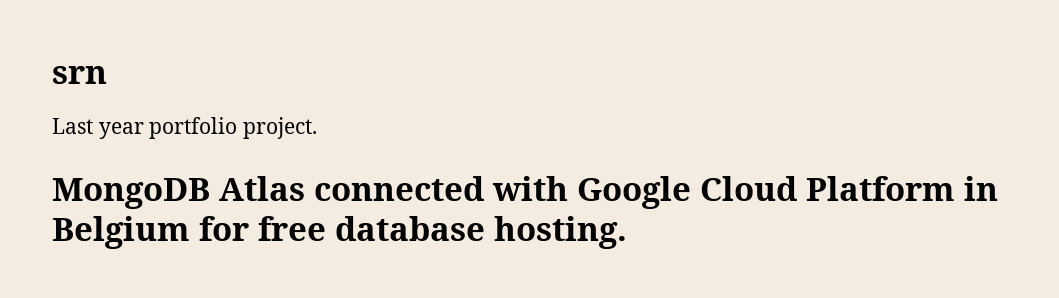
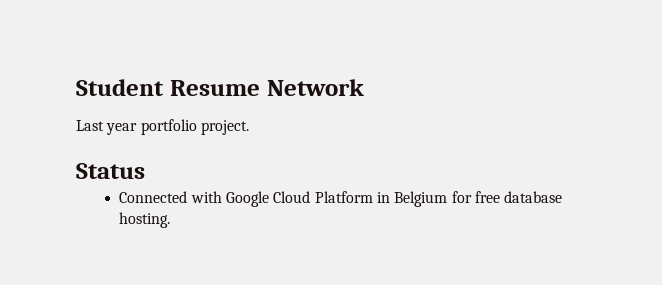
- srn
+ Student Resume Network
- MongoDB Atlas connected with Google Cloud Platform in Belgium for free database hosting.
+ Status
+ Connected with Google Cloud Platform in Belgium for free database hosting.

